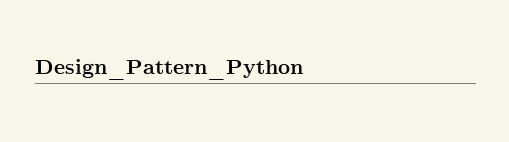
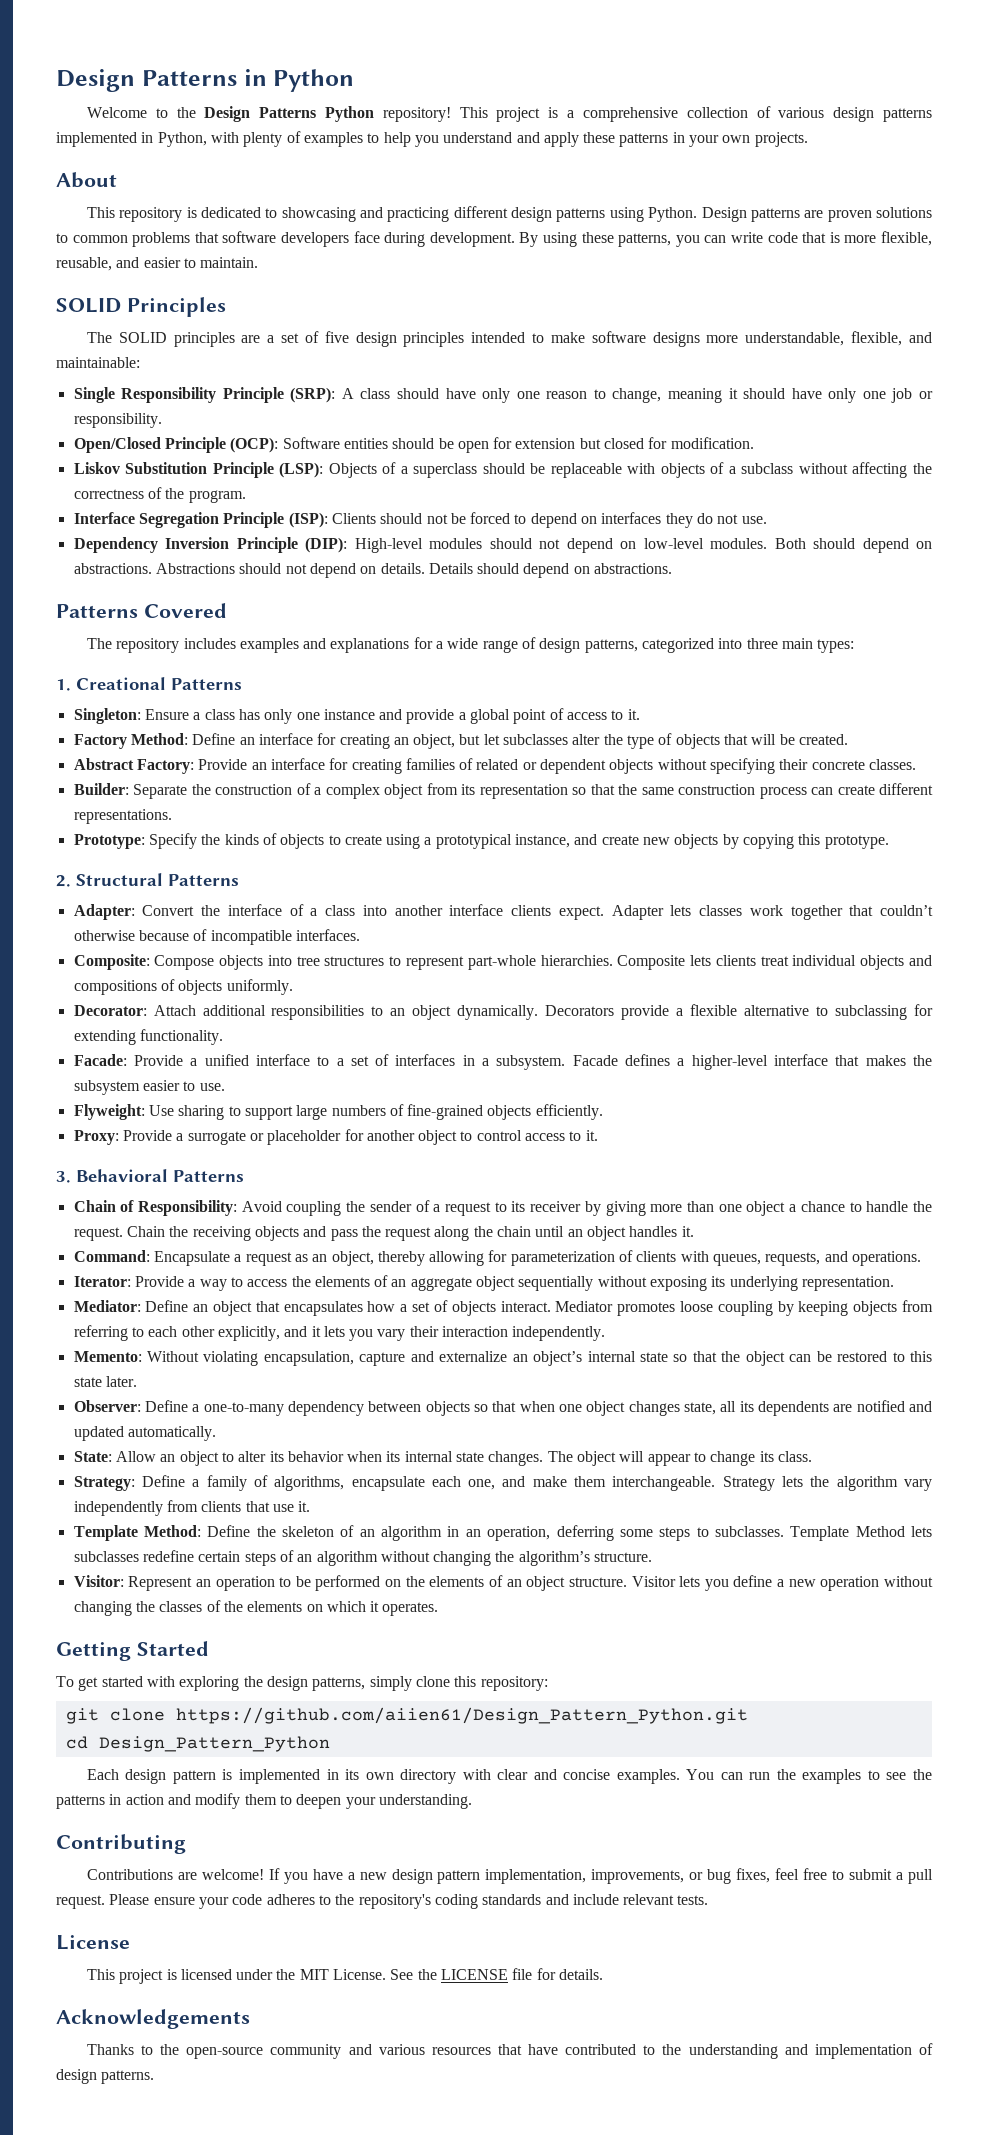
- Design_Pattern_Python
+ Design Patterns in Python
+ Welcome to the Design Patterns Python repository! This project is a comprehensive collection of various design patterns implemented in Python, with plenty of examples to help you understand and apply these patterns in your own projects.
+ About
+ This repository is dedicated to showcasing and practicing different design patterns using Python. Design patterns are proven solutions to common problems that software developers face during development. By using these patterns, you can write code that is more flexible, reusable, and easier to maintain.
+ SOLID Principles
+ The SOLID principles are a set of five design principles intended to make software designs more understandable, flexible, and maintainable:
+ Single Responsibility Principle (SRP): A class should have only one reason to change, meaning it should have only one job or responsibility.
+ Open/Closed Principle (OCP): Software entities should be open for extension but closed for modification.
+ Liskov Substitution Principle (LSP): Objects of a superclass should be replaceable with objects of a subclass without affecting the correctness of the program.
+ Interface Segregation Principle (ISP): Clients should not be forced to depend on interfaces they do not use.
+ Dependency Inversion Principle (DIP): High-level modules should not depend on low-level modules. Both should depend on abstractions. Abstractions should not depend on details. Details should depend on abstractions.
+ Patterns Covered
+ The repository includes examples and explanations for a wide range of design patterns, categorized into three main types:
+ 1. Creational Patterns
+ Singleton: Ensure a class has only one instance and provide a global point of access to it.
+ Factory Method: Define an interface for creating an object, but let subclasses alter the type of objects that will be created.
+ Abstract Factory: Provide an interface for creating families of related or dependent objects without specifying their concrete classes.
+ Builder: Separate the construction of a complex object from its representation so that the same construction process can create different representations.
+ Prototype: Specify the kinds of objects to create using a prototypical instance, and create new objects by copying this prototype.
+ 2. Structural Patterns
+ Adapter: Convert the interface of a class into another interface clients expect. Adapter lets classes work together that couldn’t otherwise because of incompatible interfaces.
+ Composite: Compose objects into tree structures to represent part-whole hierarchies. Composite lets clients treat individual objects and compositions of objects uniformly.
+ Decorator: Attach additional responsibilities to an object dynamically. Decorators provide a flexible alternative to subclassing for extending functionality.
+ Facade: Provide a unified interface to a set of interfaces in a subsystem. Facade defines a higher-level interface that makes the subsystem easier to use.
+ Flyweight: Use sharing to support large numbers of fine-grained objects efficiently.
+ Proxy: Provide a surrogate or placeholder for another object to control access to it.
+ 3. Behavioral Patterns
+ Chain of Responsibility: Avoid coupling the sender of a request to its receiver by giving more than one object a chance to handle the request. Chain the receiving objects and pass the request along the chain until an object handles it.
+ Command: Encapsulate a request as an object, thereby allowing for parameterization of clients with queues, requests, and operations.
+ Iterator: Provide a way to access the elements of an aggregate object sequentially without exposing its underlying representation.
+ Mediator: Define an object that encapsulates how a set of objects interact. Mediator promotes loose coupling by keeping objects from referring to each other explicitly, and it lets you vary their interaction independently.
+ Memento: Without violating encapsulation, capture and externalize an object’s internal state so that the object can be restored to this state later.
+ Observer: Define a one-to-many dependency between objects so that when one object changes state, all its dependents are notified and updated automatically.
+ State: Allow an object to alter its behavior when its internal state changes. The object will appear to change its class.
+ Strategy: Define a family of algorithms, encapsulate each one, and make them interchangeable. Strategy lets the algorithm vary independently from clients that use it.
+ Template Method: Define the skeleton of an algorithm in an operation, deferring some steps to subclasses. Template Method lets subclasses redefine certain steps of an algorithm without changing the algorithm’s structure.
+ Visitor: Represent an operation to be performed on the elements of an object structure. Visitor lets you define a new operation without changing the classes of the elements on which it operates.
+ Getting Started
+ To get started with exploring the design patterns, simply clone this repository:
+ git clone https://github.com/aiien61/Design_Pattern_Python.git
+ cd Design_Pattern_Python
+ Each design pattern is implemented in its own directory with clear and concise examples. You can run the examples to see the patterns in action and modify them to deepen your understanding.
+ Contributing
+ Contributions are welcome! If you have a new design pattern implementation, improvements, or bug fixes, feel free to submit a pull request. Please ensure your code adheres to the repository's coding standards and include relevant tests.
+ License
+ This project is licensed under the MIT License. See the LICENSE file for details.
+ Acknowledgements
+ Thanks to the open-source community and various resources that have contributed to the understanding and implementation of design patterns.

